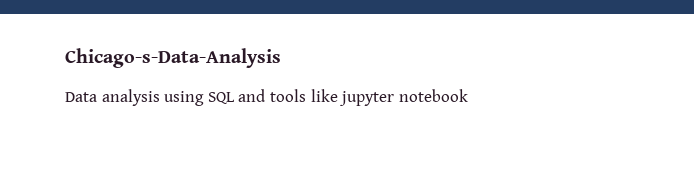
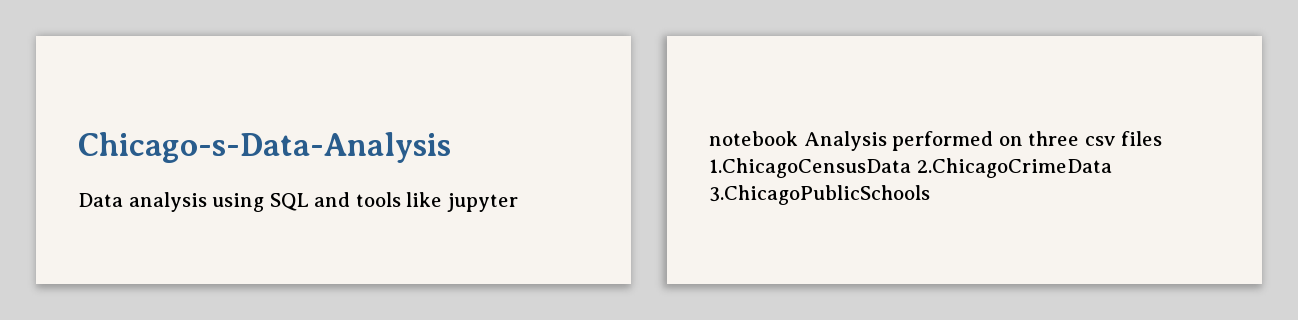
- Data analysis using SQL and tools like jupyter notebook
+ Data analysis using SQL and tools like jupyter notebook Analysis performed on three csv files 1.ChicagoCensusData 2.ChicagoCrimeData 3.ChicagoPublicSchools

